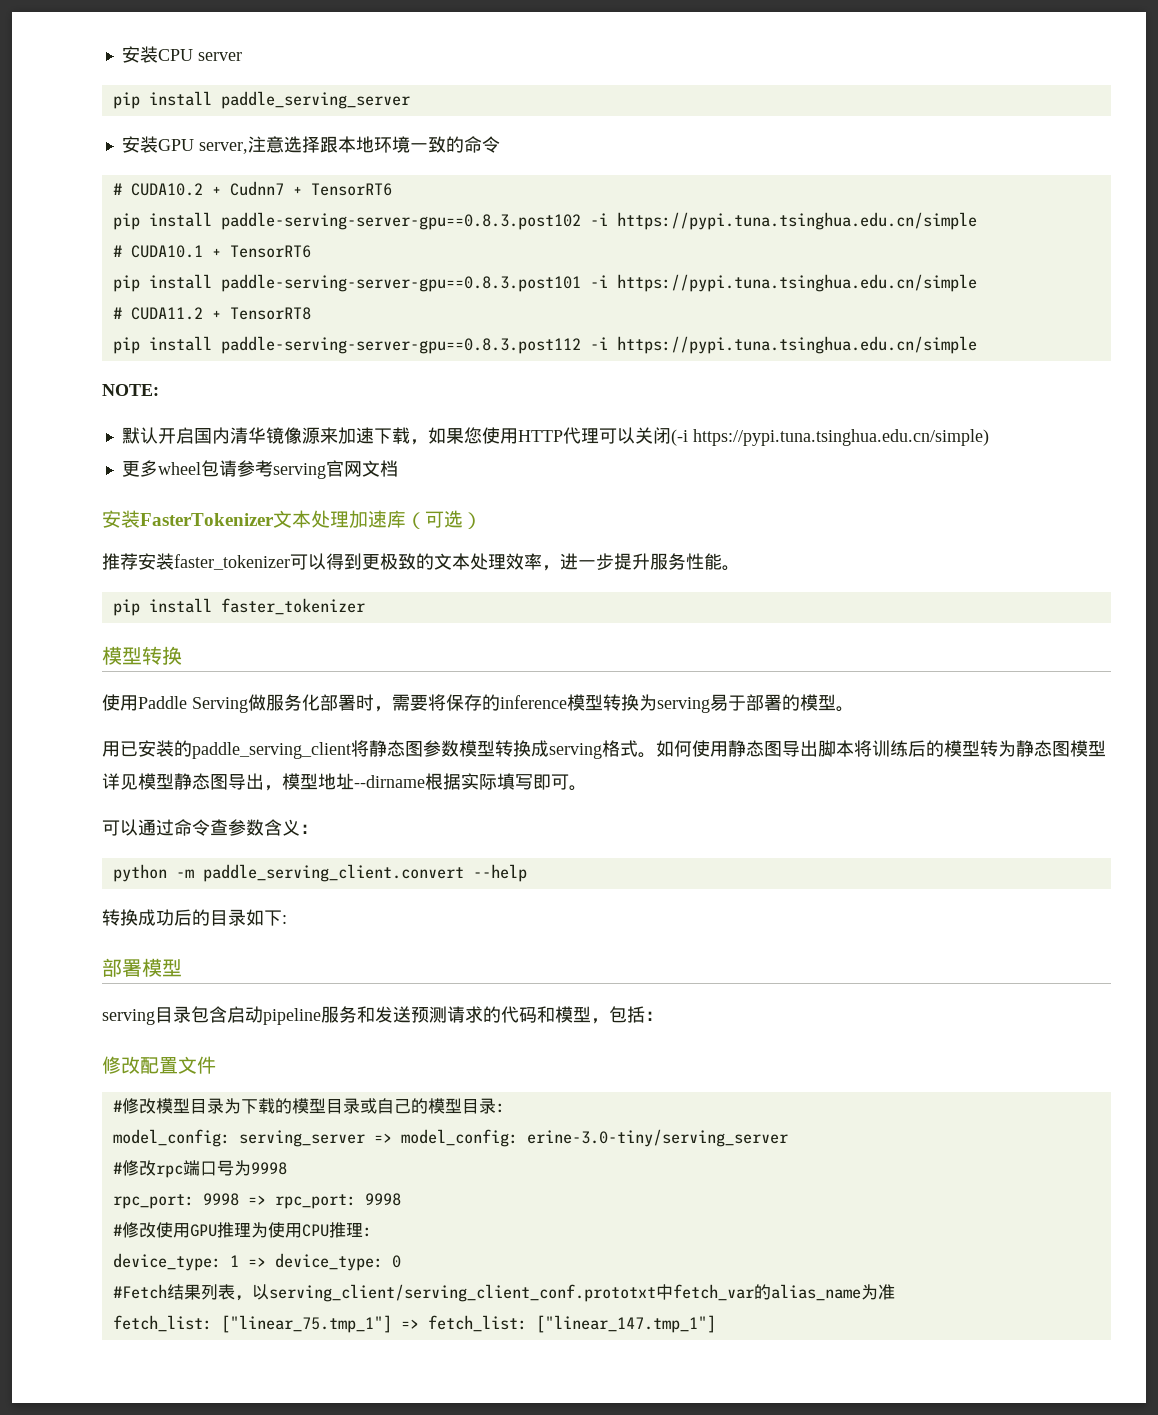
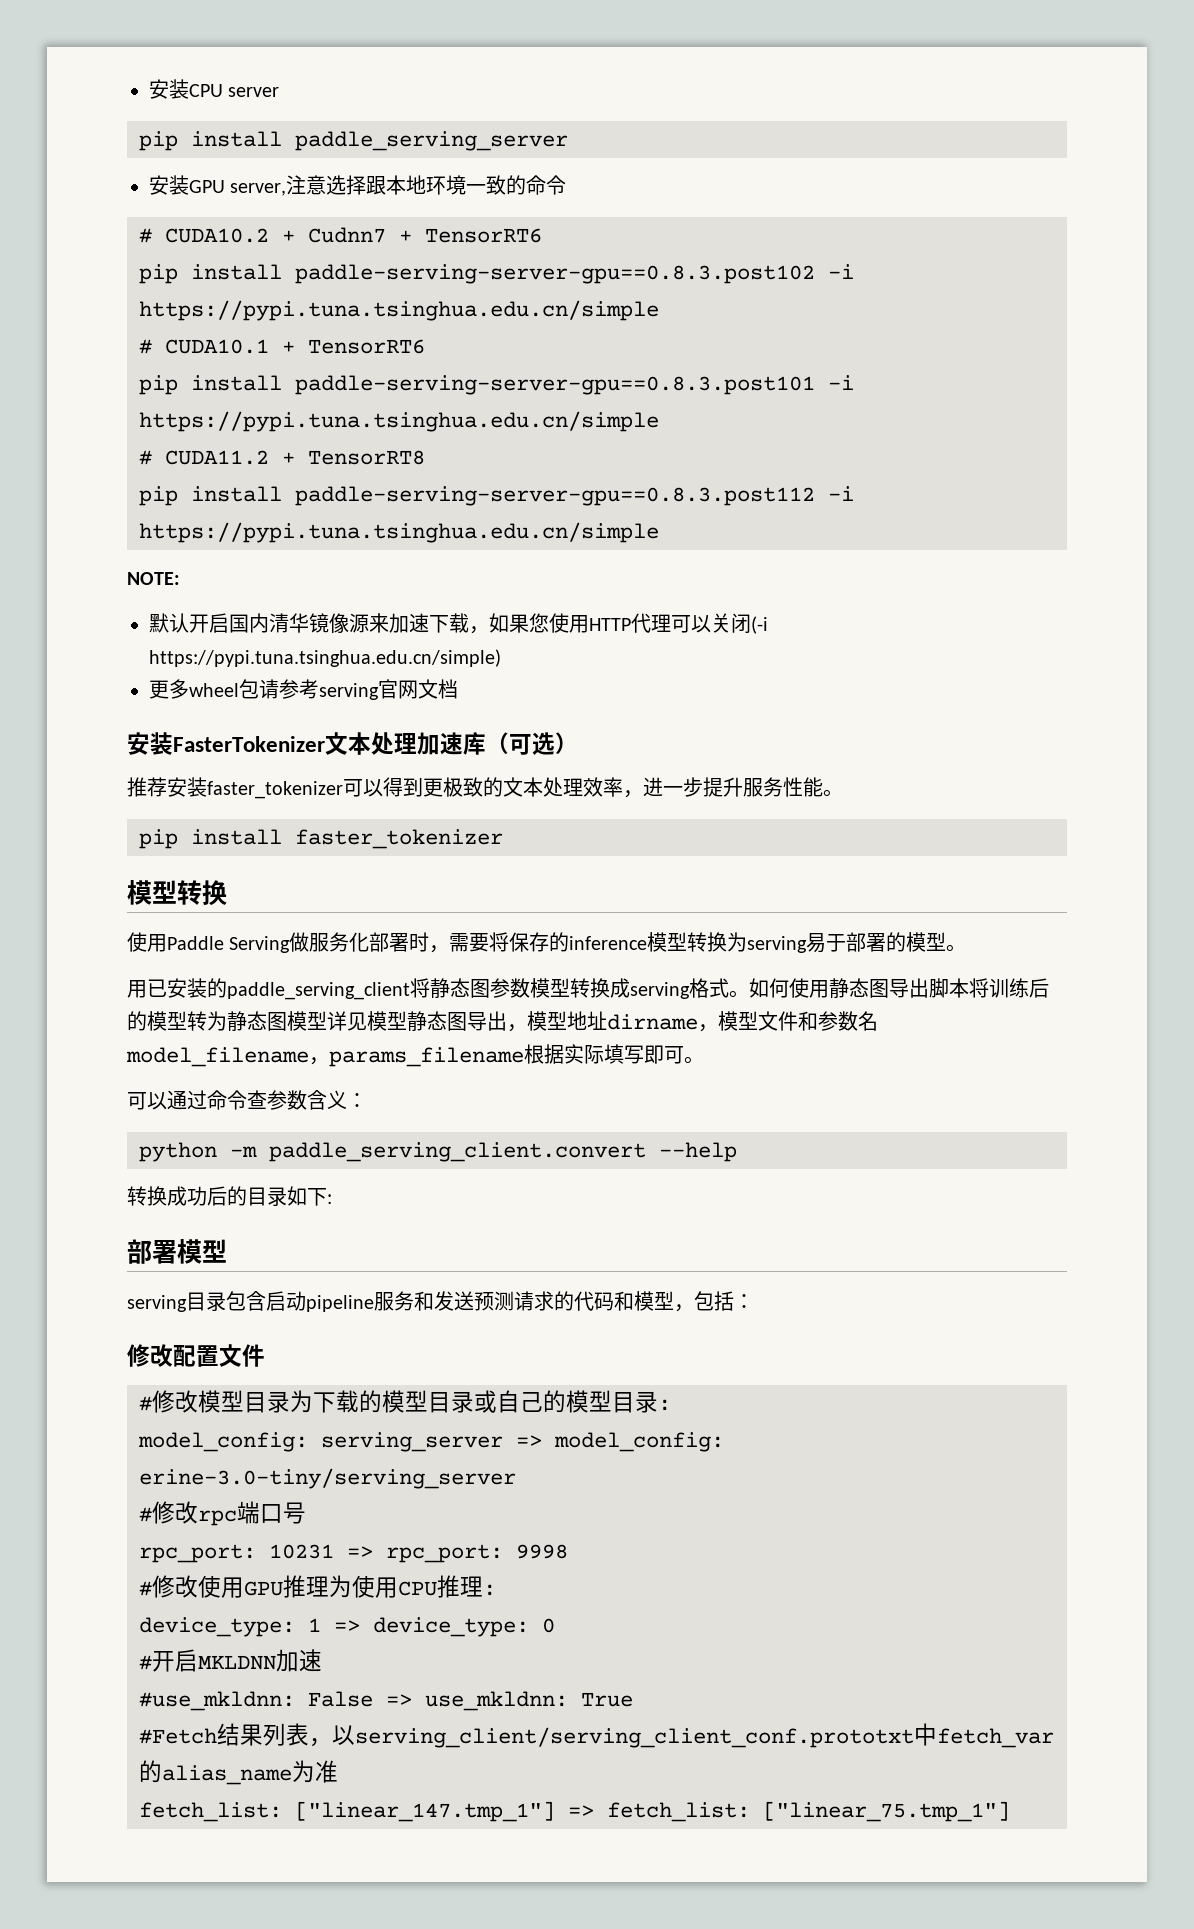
- 如何使用静态图导出脚本将训练后的模型转为静态图模型详见模型静态图导出，模型地址--dirname根据实际填写即可。
+ 如何使用静态图导出脚本将训练后的模型转为静态图模型详见模型静态图导出，模型地址dirname，模型文件和参数名model_filename，params_filename根据实际填写即可。
- #修改rpc端口号为9998
- rpc_port: 9998 => rpc_port: 9998
+ #修改rpc端口号
+ rpc_port: 10231 => rpc_port: 9998
+ #开启MKLDNN加速
+ #use_mkldnn: False => use_mkldnn: True
- fetch_list: ["linear_75.tmp_1"] => fetch_list: ["linear_147.tmp_1"]
+ fetch_list: ["linear_147.tmp_1"] => fetch_list: ["linear_75.tmp_1"]

